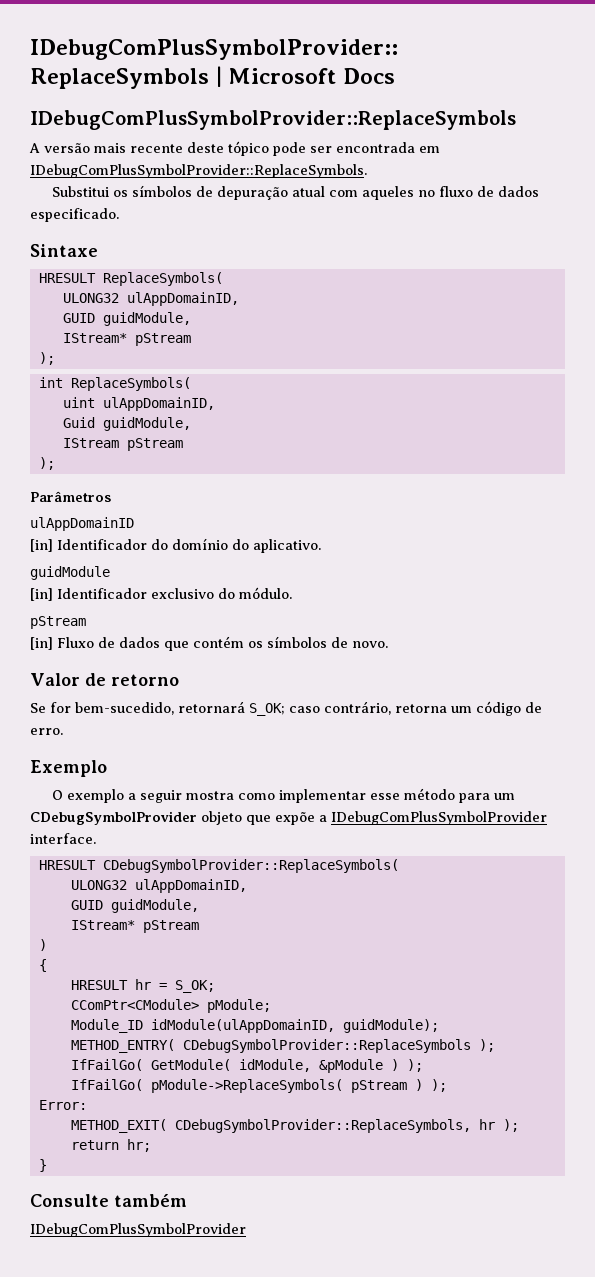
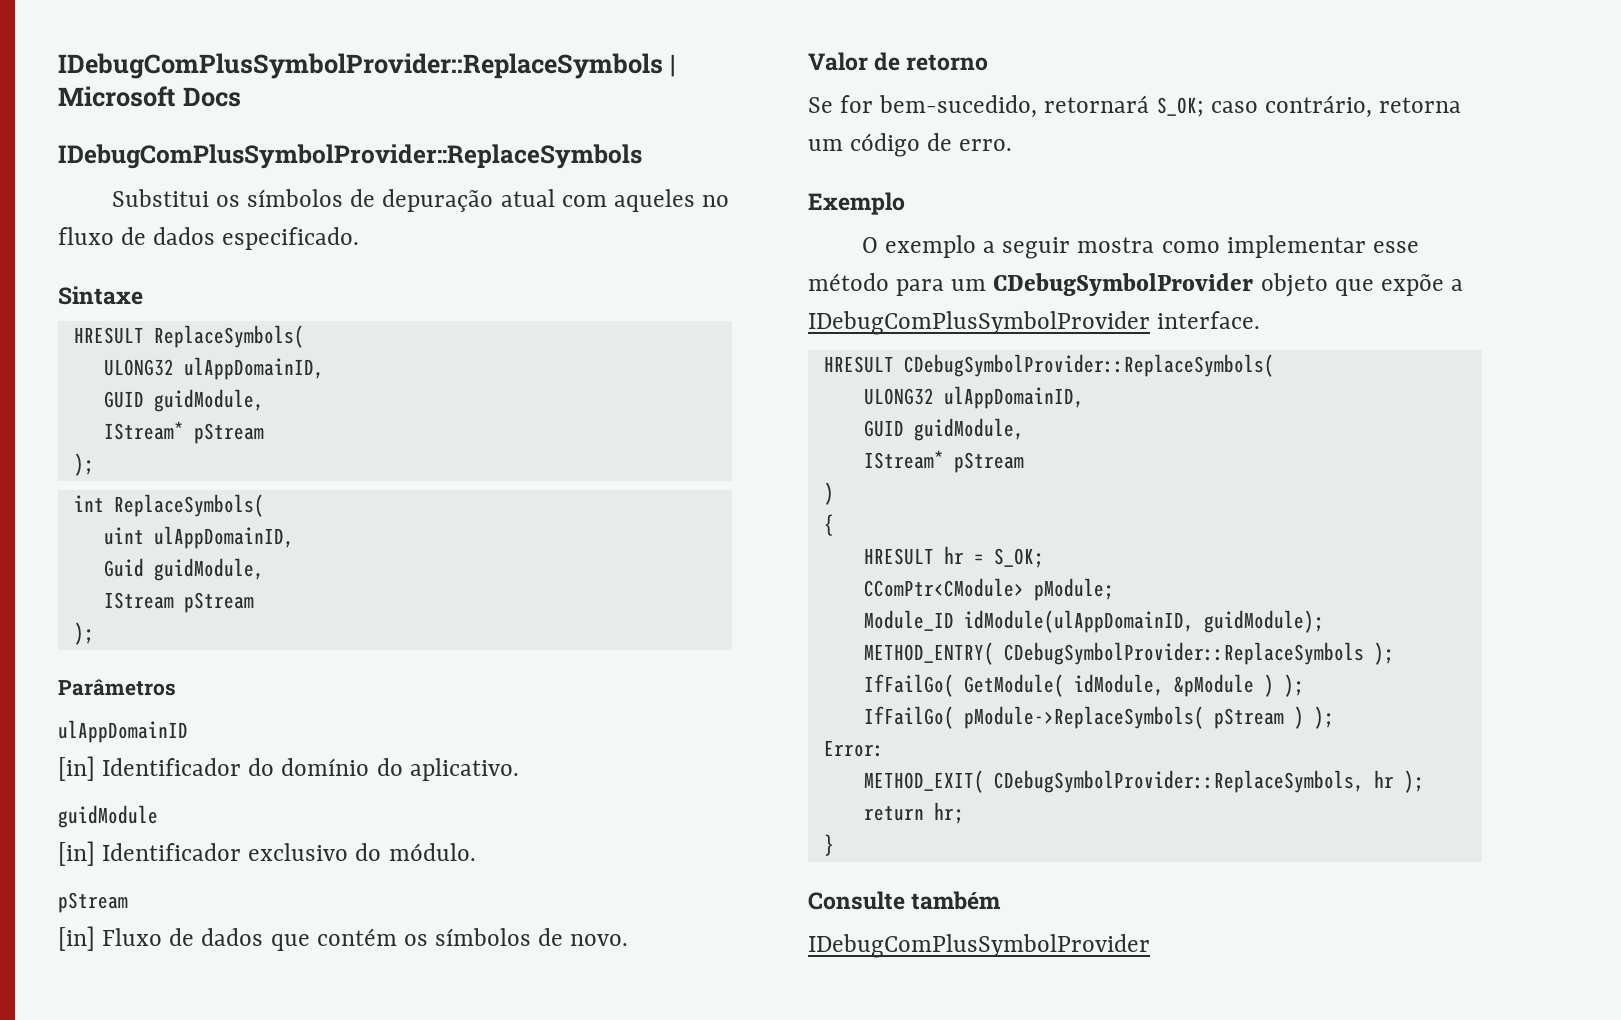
- A versão mais recente deste tópico pode ser encontrada em IDebugComPlusSymbolProvider::ReplaceSymbols.

